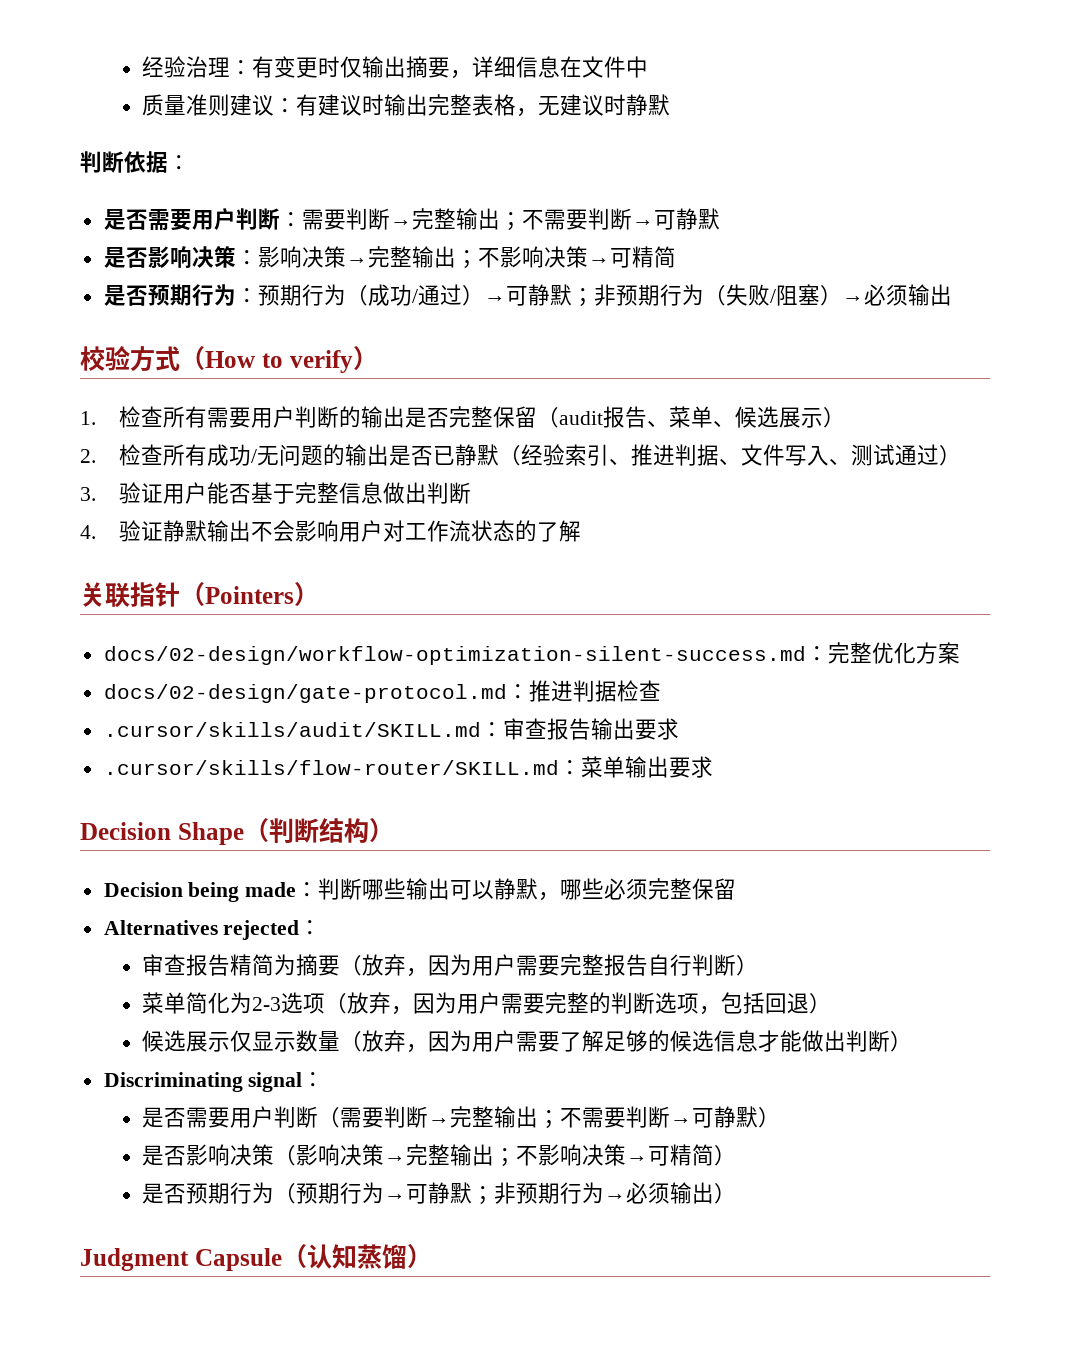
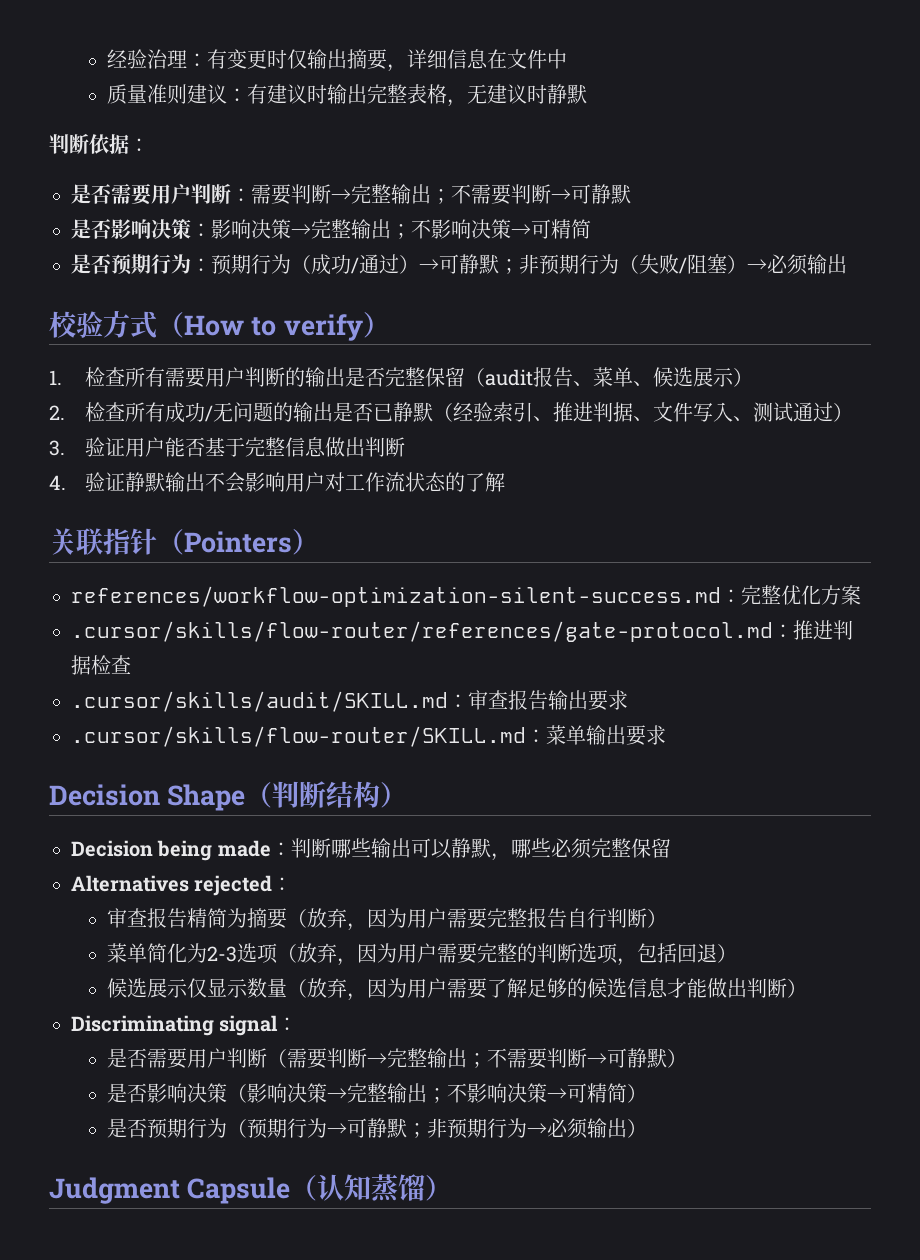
- docs/02-design/workflow-optimization-silent-success.md：完整优化方案
+ references/workflow-optimization-silent-success.md：完整优化方案
- docs/02-design/gate-protocol.md：推进判据检查
+ .cursor/skills/flow-router/references/gate-protocol.md：推进判据检查

